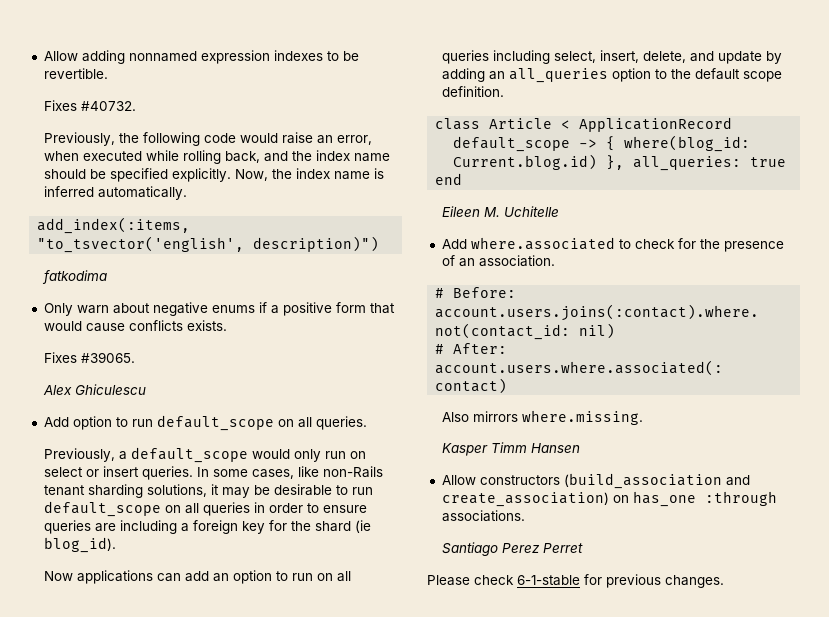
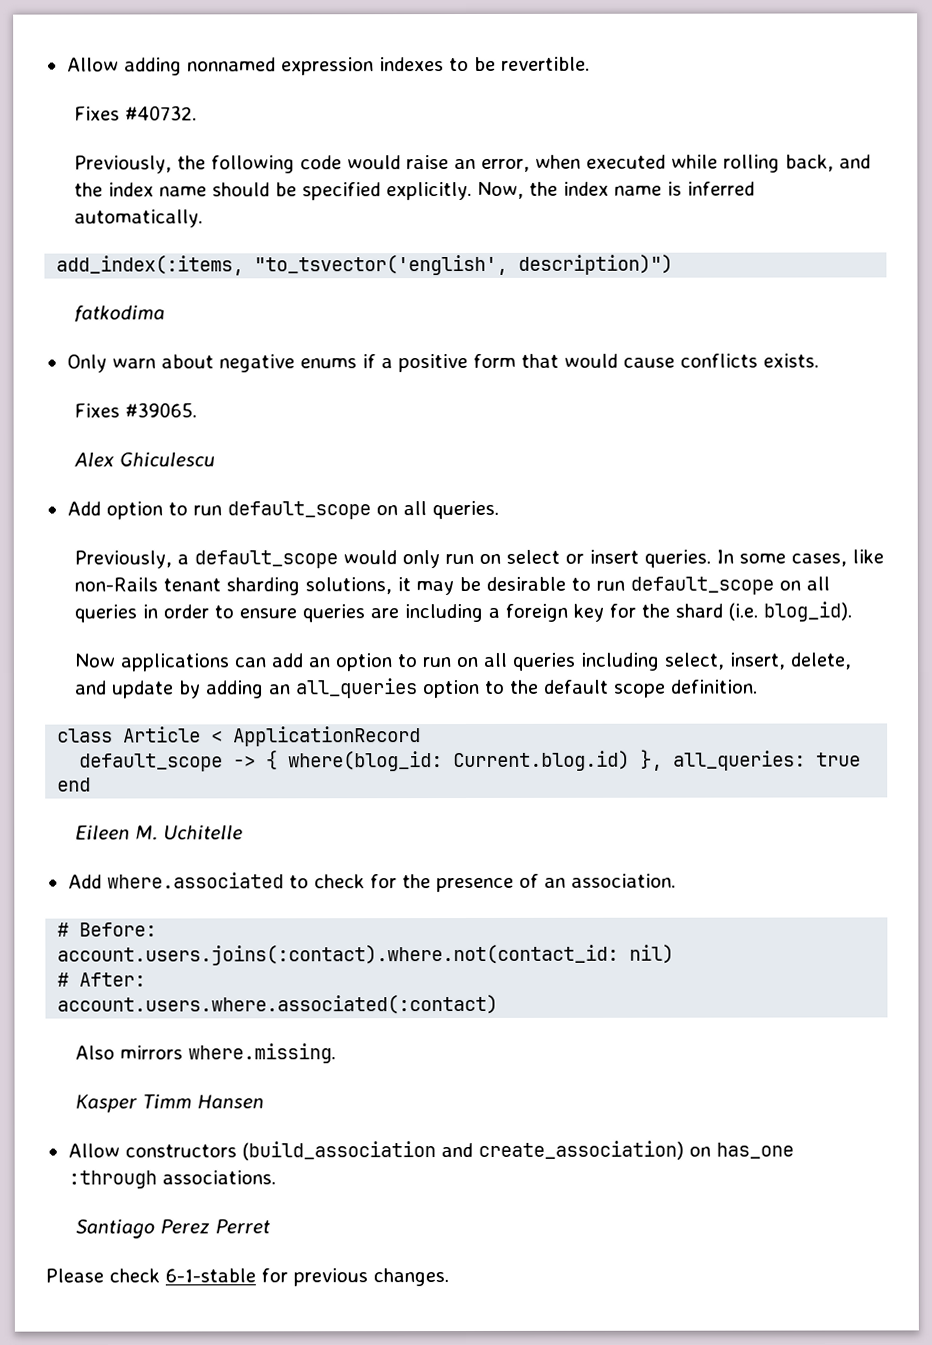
- In some cases, like non-Rails tenant sharding solutions, it may be desirable to run default_scope on all queries in order to ensure queries are including a foreign key for the shard (ie blog_id).
+ In some cases, like non-Rails tenant sharding solutions, it may be desirable to run default_scope on all queries in order to ensure queries are including a foreign key for the shard (i.e. blog_id).

